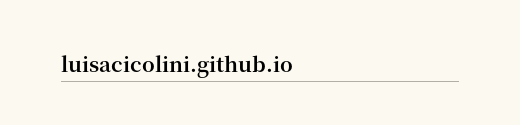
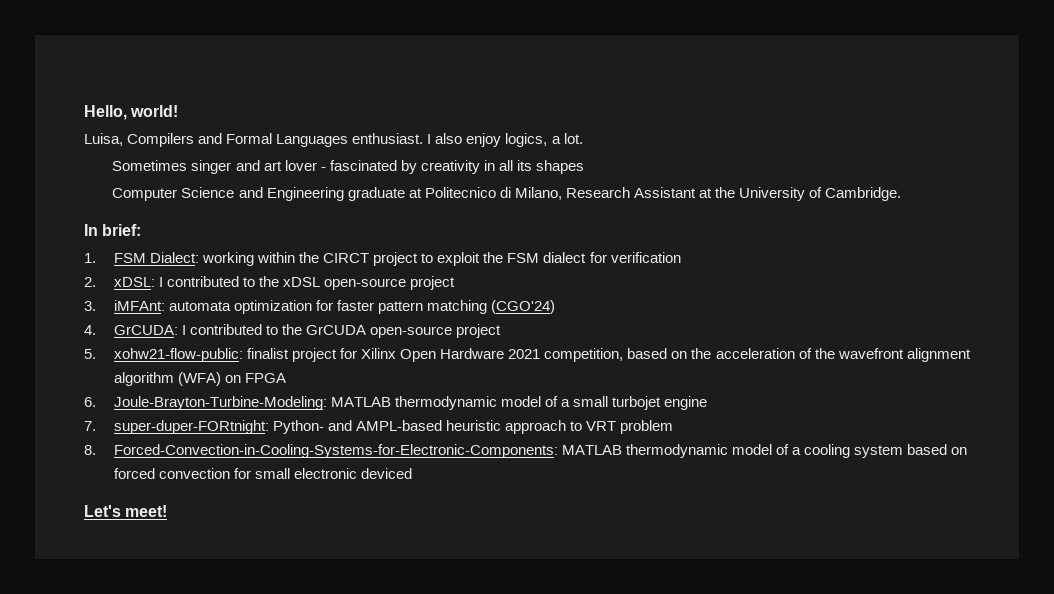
- luisacicolini.github.io
+ Hello, world!
+ Luisa, Compilers and Formal Languages enthusiast. I also enjoy logics, a lot.
+ Sometimes singer and art lover - fascinated by creativity in all its shapes
+ Computer Science and Engineering graduate at Politecnico di Milano, Research Assistant at the University of Cambridge.
+ In brief:
+ 1. FSM Dialect: working within the CIRCT project to exploit the FSM dialect for verification
+ 2. xDSL: I contributed to the xDSL open-source project
+ 3. iMFAnt: automata optimization for faster pattern matching (CGO'24)
+ 4. GrCUDA: I contributed to the GrCUDA open-source project
+ 5. xohw21-flow-public: finalist project for Xilinx Open Hardware 2021 competition, based on the acceleration of the wavefront alignment algorithm (WFA) on FPGA
+ 6. Joule-Brayton-Turbine-Modeling: MATLAB thermodynamic model of a small turbojet engine
+ 7. super-duper-FORtnight: Python- and AMPL-based heuristic approach to VRT problem
+ 8. Forced-Convection-in-Cooling-Systems-for-Electronic-Components: MATLAB thermodynamic model of a cooling system based on forced convection for small electronic deviced
+ Let's meet!

